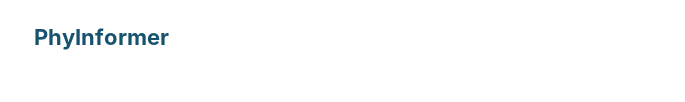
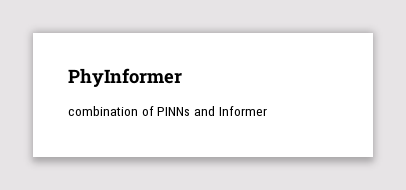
+ combination of PINNs and Informer

